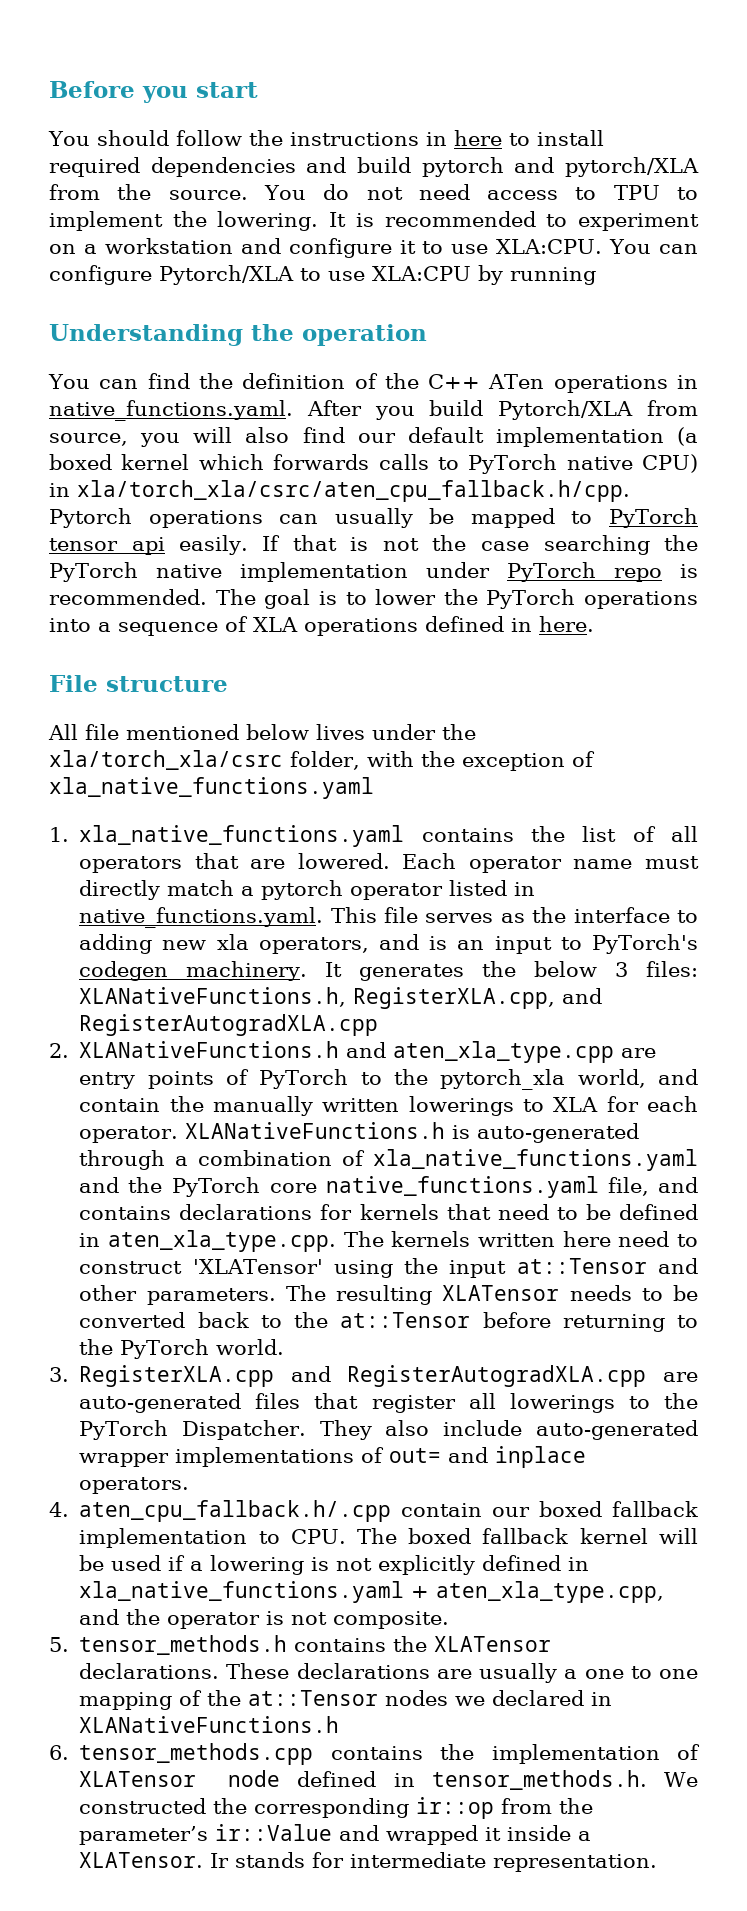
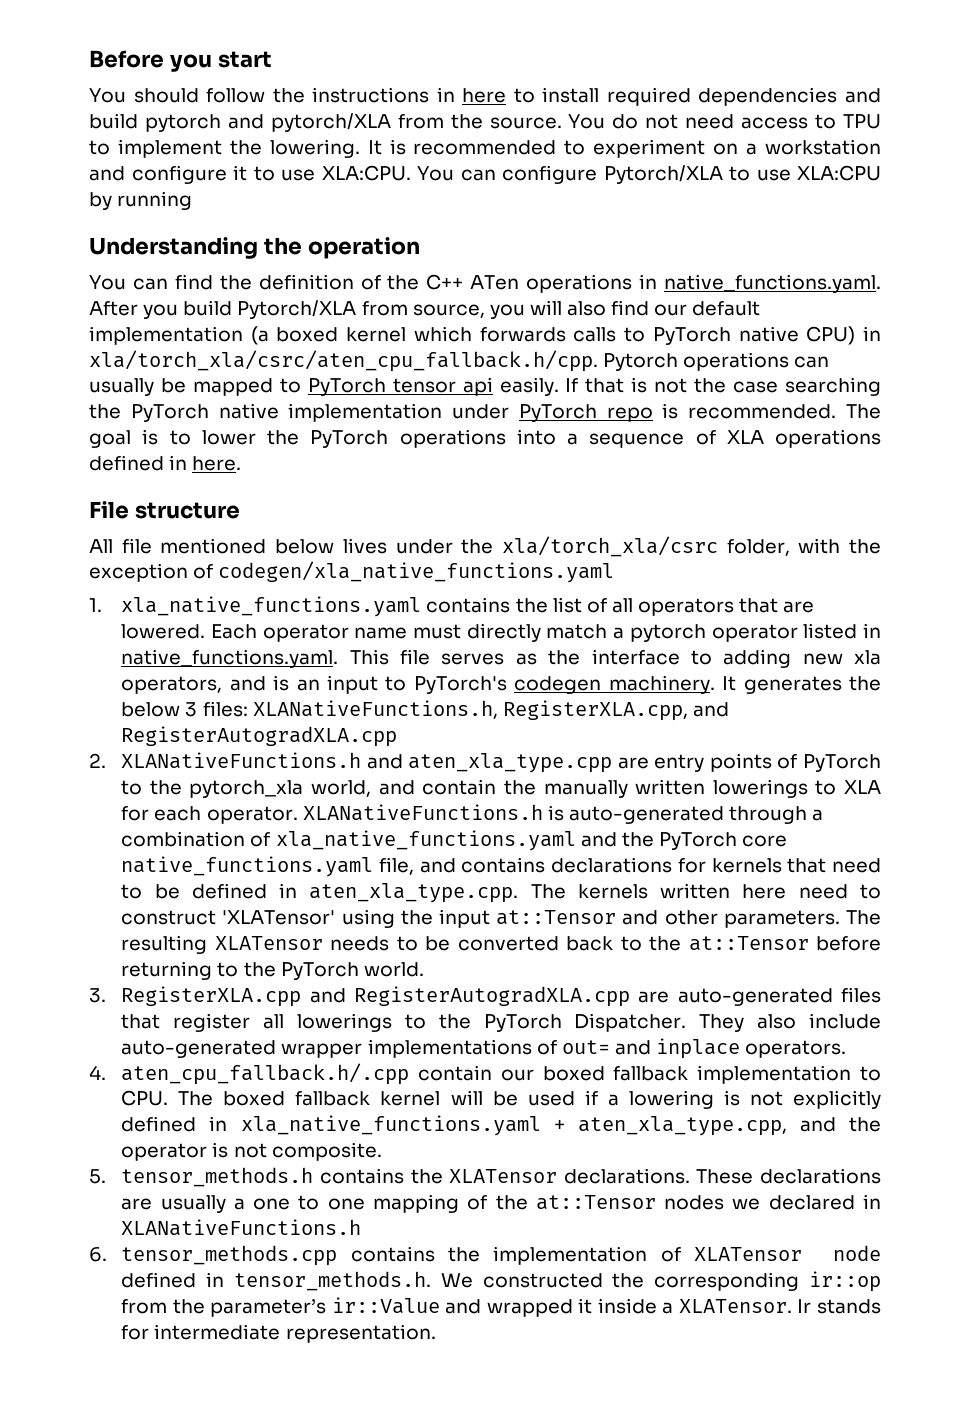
- All file mentioned below lives under the xla/torch_xla/csrc folder, with the exception of xla_native_functions.yaml
+ All file mentioned below lives under the xla/torch_xla/csrc folder, with the exception of codegen/xla_native_functions.yaml

